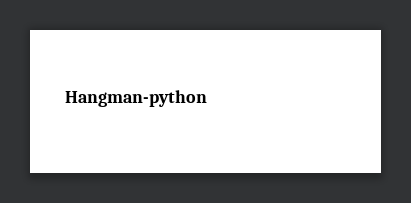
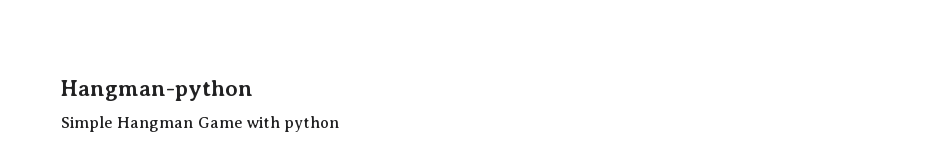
+ Simple Hangman Game with python

